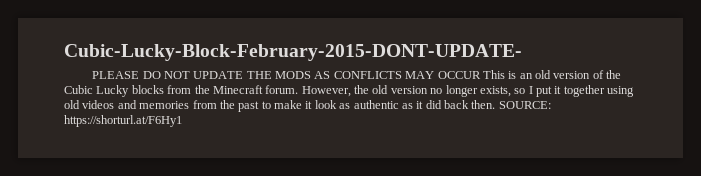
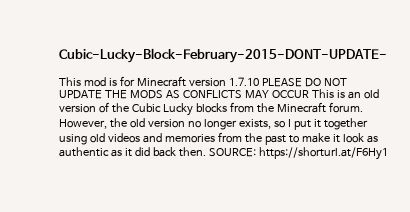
- PLEASE DO NOT UPDATE THE MODS AS CONFLICTS MAY OCCUR This is an old version of the Cubic Lucky blocks from the Minecraft forum.
+ This mod is for Minecraft version 1.7.10 PLEASE DO NOT UPDATE THE MODS AS CONFLICTS MAY OCCUR This is an old version of the Cubic Lucky blocks from the Minecraft forum.

